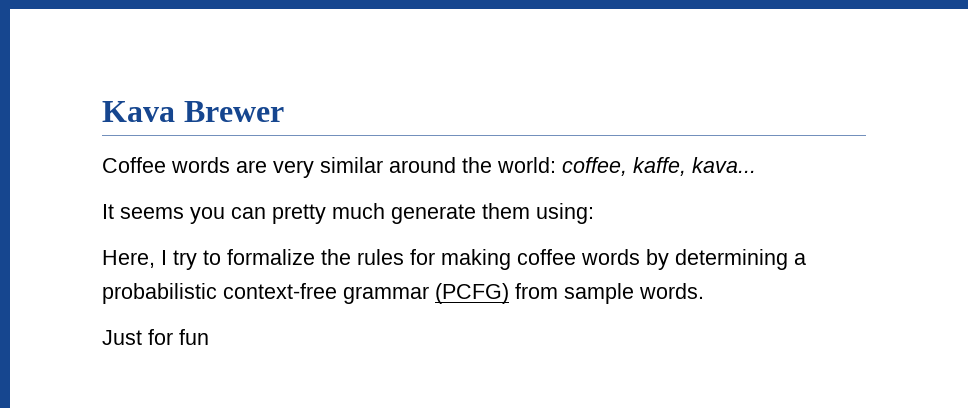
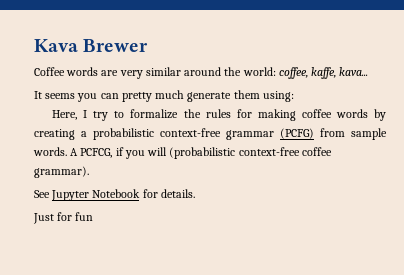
- Here, I try to formalize the rules for making coffee words by determining a probabilistic context-free grammar (PCFG) from sample words.
+ Here, I try to formalize the rules for making coffee words by creating a probabilistic context-free grammar (PCFG) from sample words. A PCFCG, if you will (probabilistic context-free coffee grammar).
+ See Jupyter Notebook for details.

